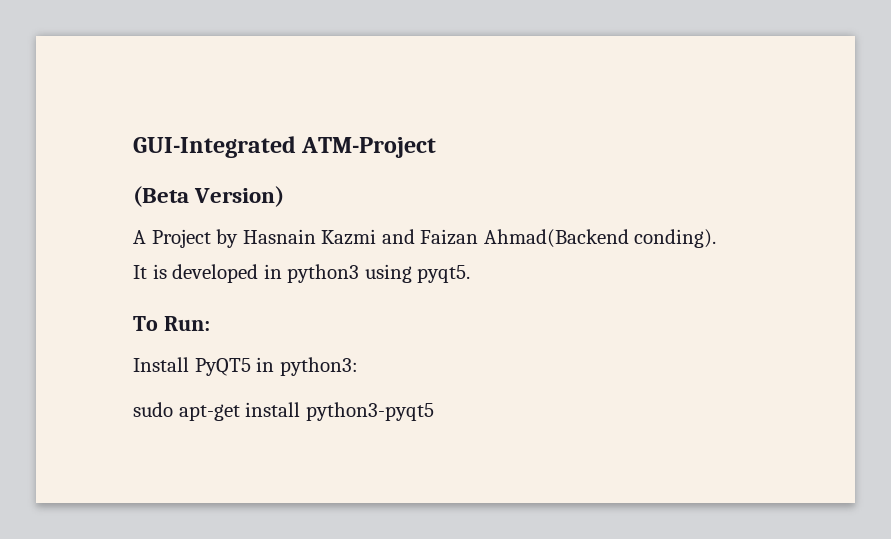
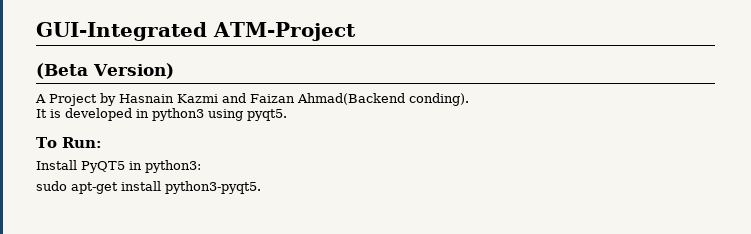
- sudo apt-get install python3-pyqt5
+ sudo apt-get install python3-pyqt5.

